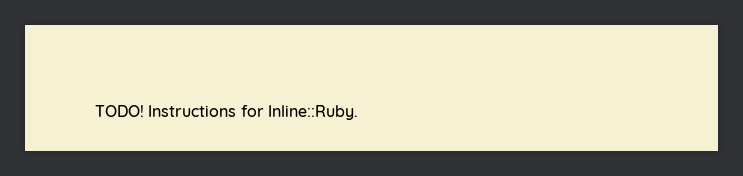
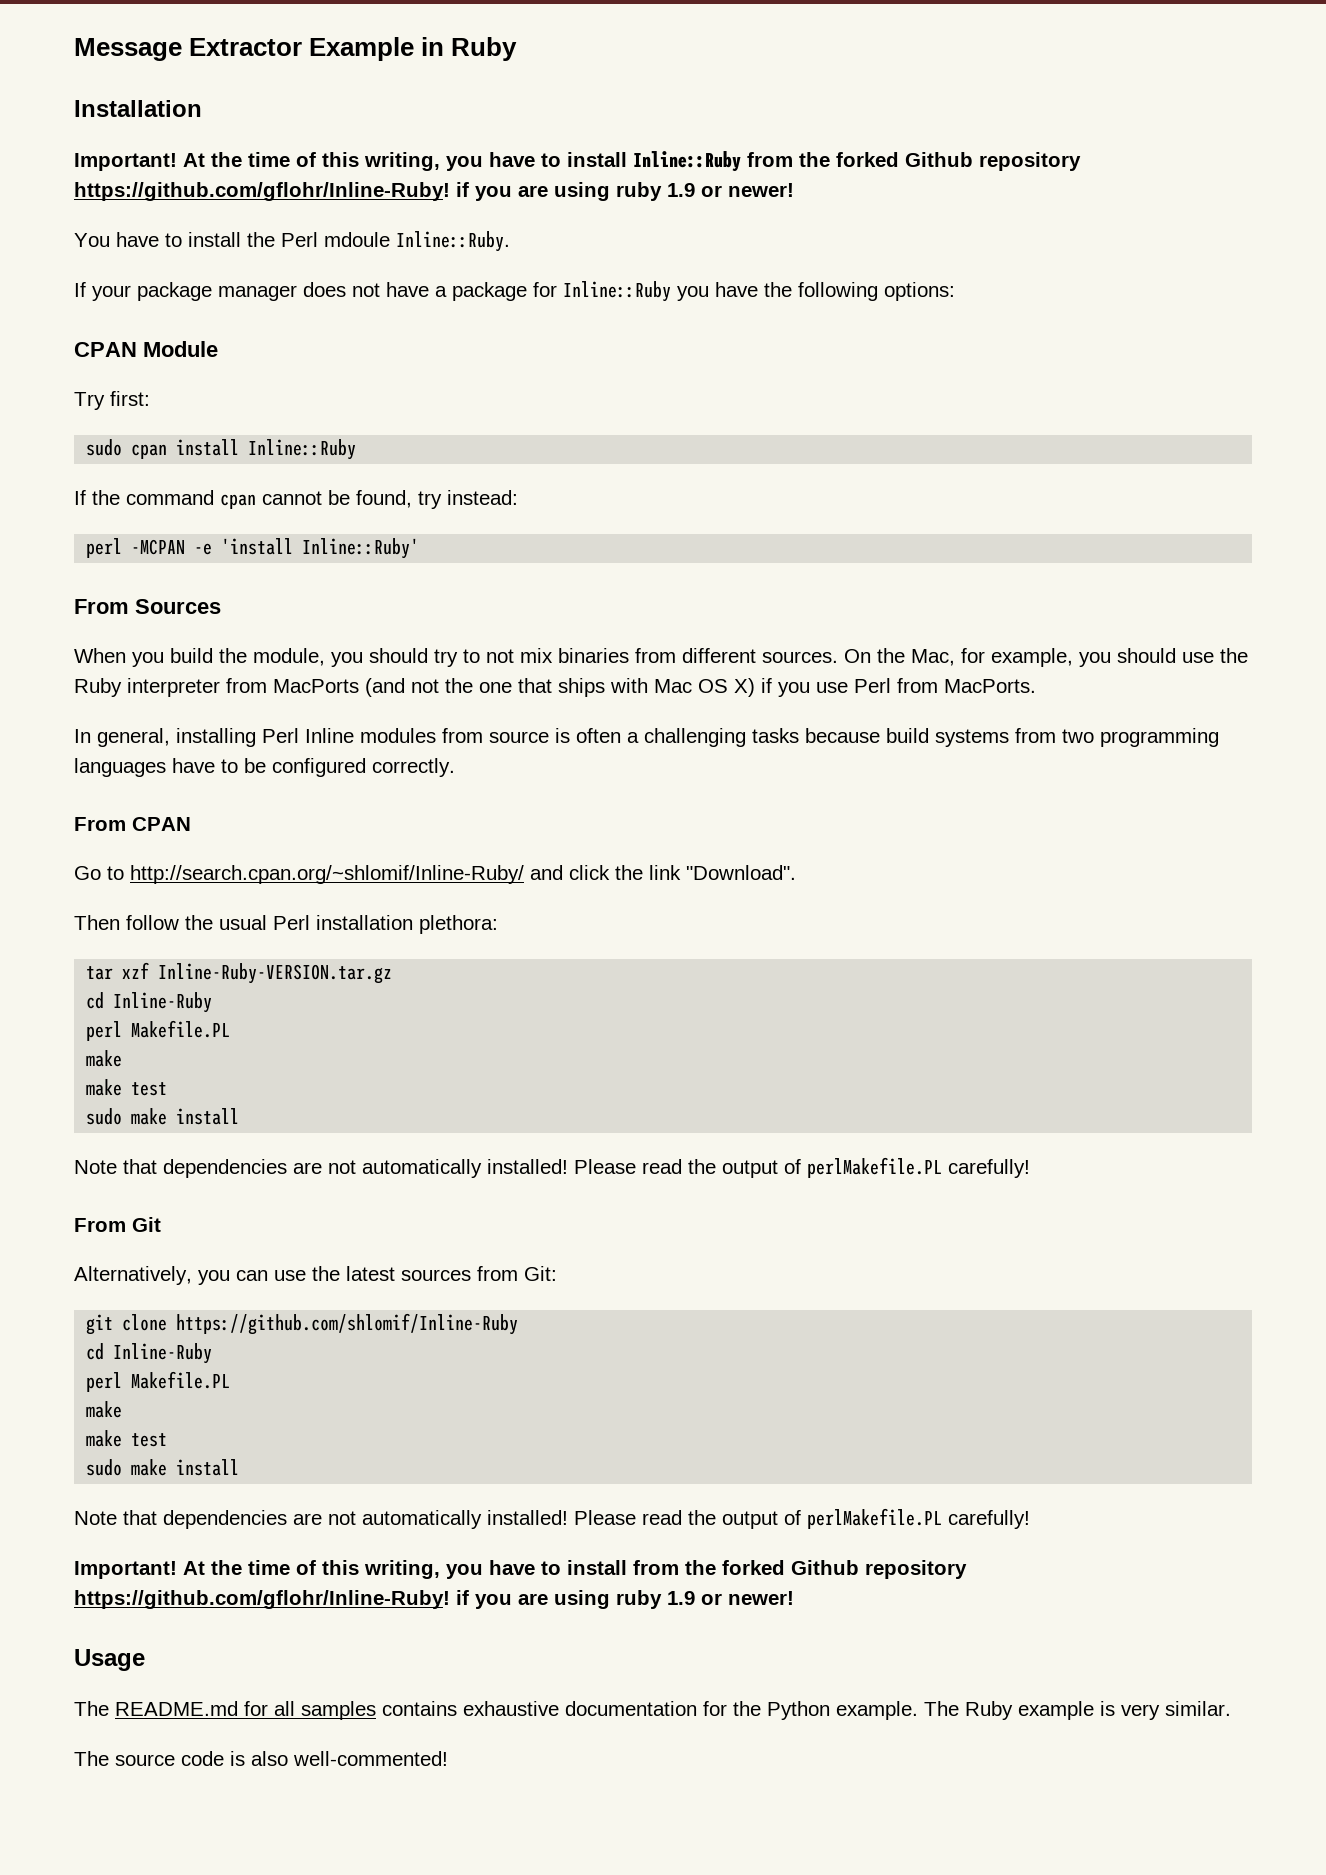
- TODO! Instructions for Inline::Ruby.
+ Message Extractor Example in Ruby
+ Installation
+ Important! At the time of this writing, you have to install Inline::Ruby from the forked Github repository https://github.com/gflohr/Inline-Ruby! if you are using ruby 1.9 or newer!
+ You have to install the Perl mdoule Inline::Ruby.
+ If your package manager does not have a package for Inline::Ruby you have the following options:
+ CPAN Module
+ Try first:
+ sudo cpan install Inline::Ruby
+ If the command cpan cannot be found, try instead:
+ perl -MCPAN -e 'install Inline::Ruby'
+ From Sources
+ When you build the module, you should try to not mix binaries from different sources. On the Mac, for example, you should use the Ruby interpreter from MacPorts (and not the one that ships with Mac OS X) if you use Perl from MacPorts.
+ In general, installing Perl Inline modules from source is often a challenging tasks because build systems from two programming languages have to be configured correctly.
+ From CPAN
+ Go to http://search.cpan.org/~shlomif/Inline-Ruby/ and click the link "Download".
+ Then follow the usual Perl installation plethora:
+ tar xzf Inline-Ruby-VERSION.tar.gz
+ cd Inline-Ruby
+ perl Makefile.PL
+ make
+ make test
+ sudo make install
+ Note that dependencies are not automatically installed! Please read the output of perlMakefile.PL carefully!
+ From Git
+ Alternatively, you can use the latest sources from Git:
+ git clone https://github.com/shlomif/Inline-Ruby
+ cd Inline-Ruby
+ perl Makefile.PL
+ make
+ make test
+ sudo make install
+ Note that dependencies are not automatically installed! Please read the output of perlMakefile.PL carefully!
+ Important! At the time of this writing, you have to install from the forked Github repository https://github.com/gflohr/Inline-Ruby! if you are using ruby 1.9 or newer!
+ Usage
+ The README.md for all samples contains exhaustive documentation for the Python example. The Ruby example is very similar.
+ The source code is also well-commented!

